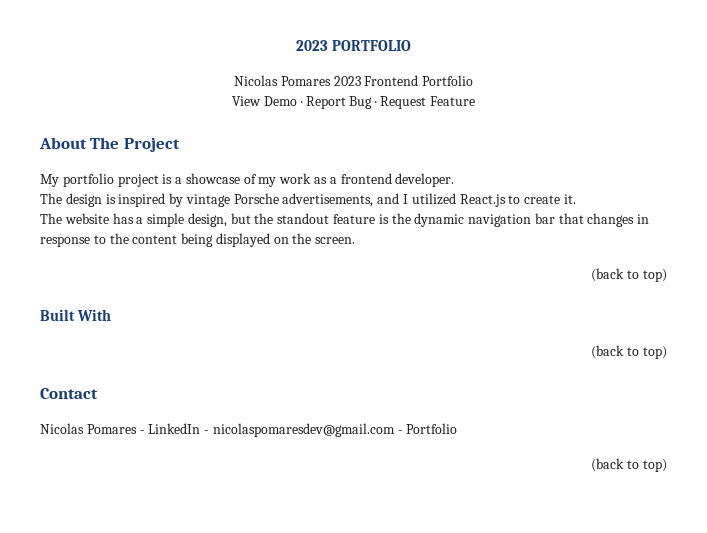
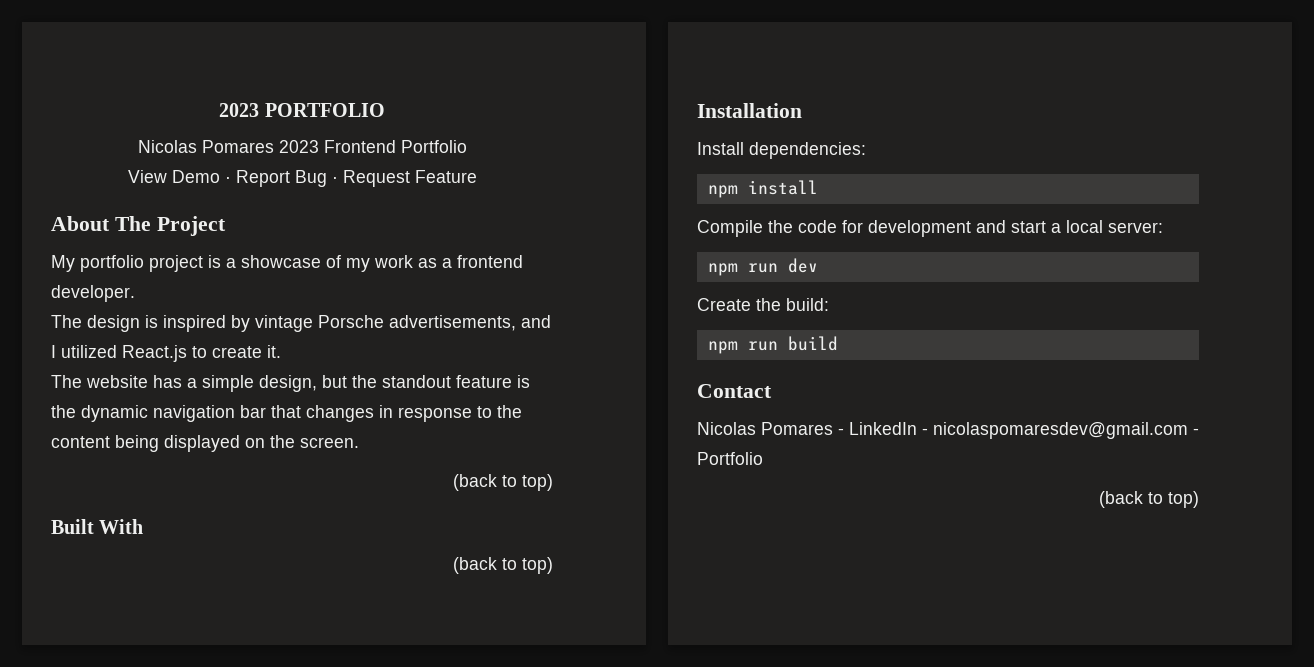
+ Installation
+ Install dependencies:
+ npm install
+ Compile the code for development and start a local server:
+ npm run dev
+ Create the build:
+ npm run build

